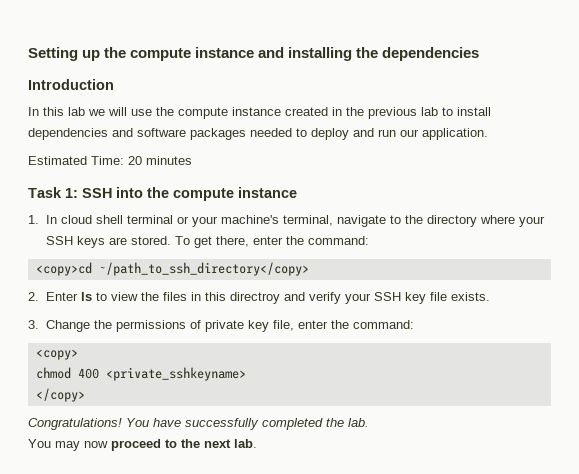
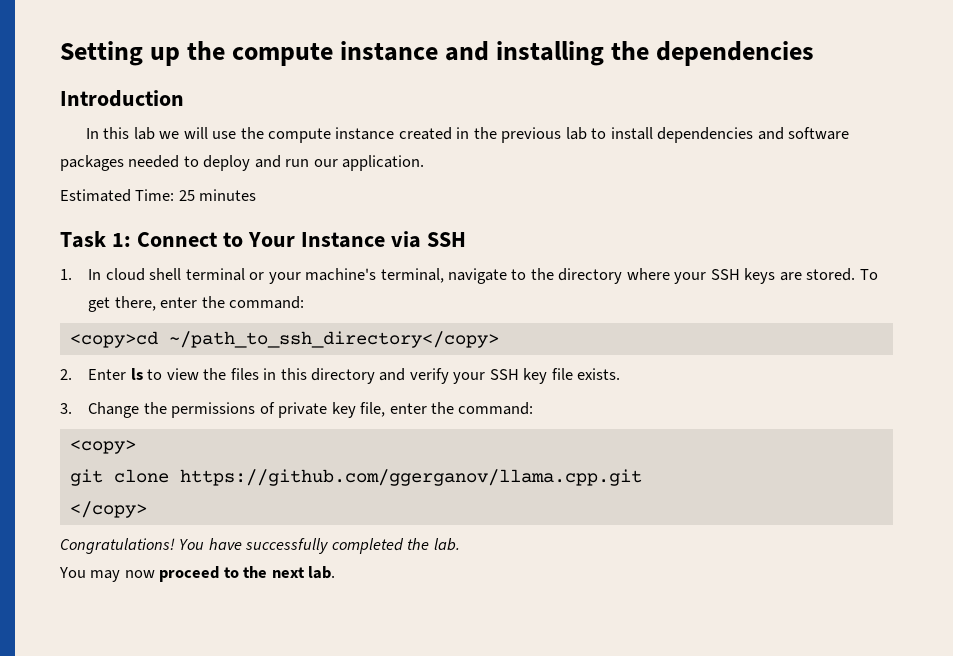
- Estimated Time: 20 minutes
+ Estimated Time: 25 minutes
- Task 1: SSH into the compute instance
+ Task 1: Connect to Your Instance via SSH
- 2. Enter ls to view the files in this directroy and verify your SSH key file exists.
+ 2. Enter ls to view the files in this directory and verify your SSH key file exists.
- chmod 400 <private_sshkeyname>
+ git clone https://github.com/ggerganov/llama.cpp.git

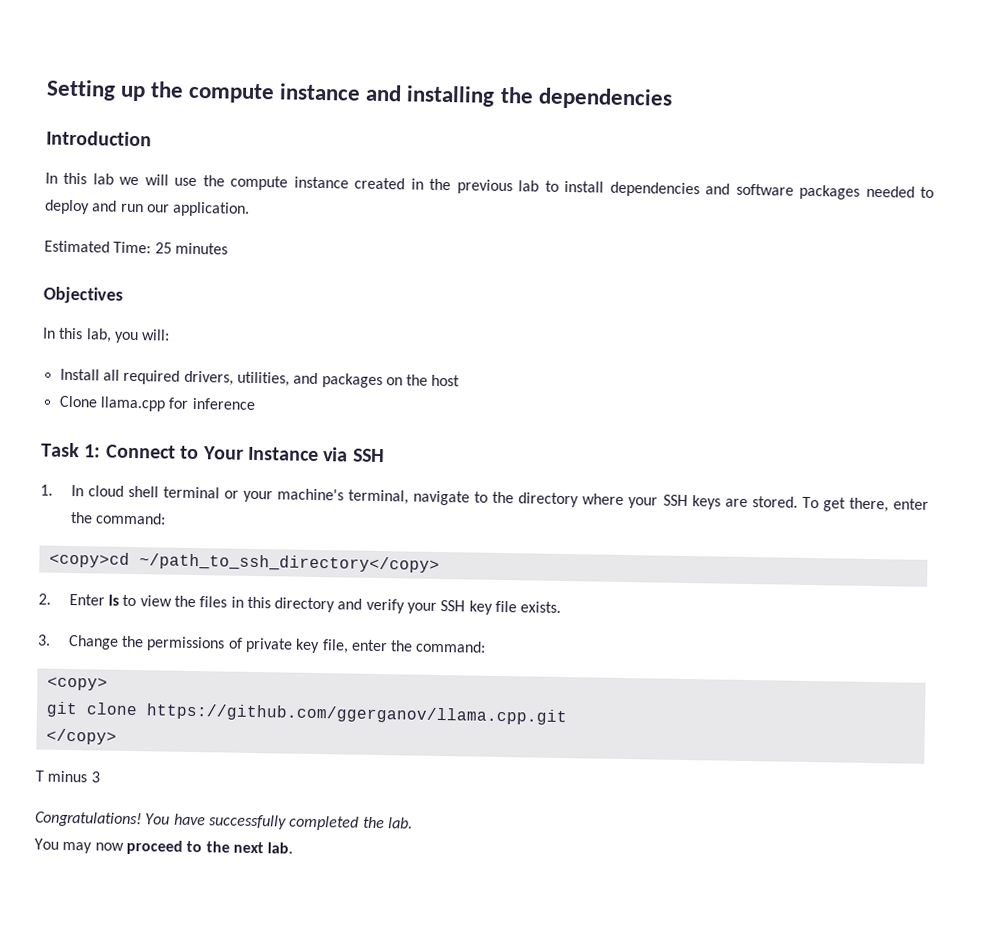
+ Objectives
+ In this lab, you will:
+ Install all required drivers, utilities, and packages on the host
+ Clone llama.cpp for inference
+ T minus 3

